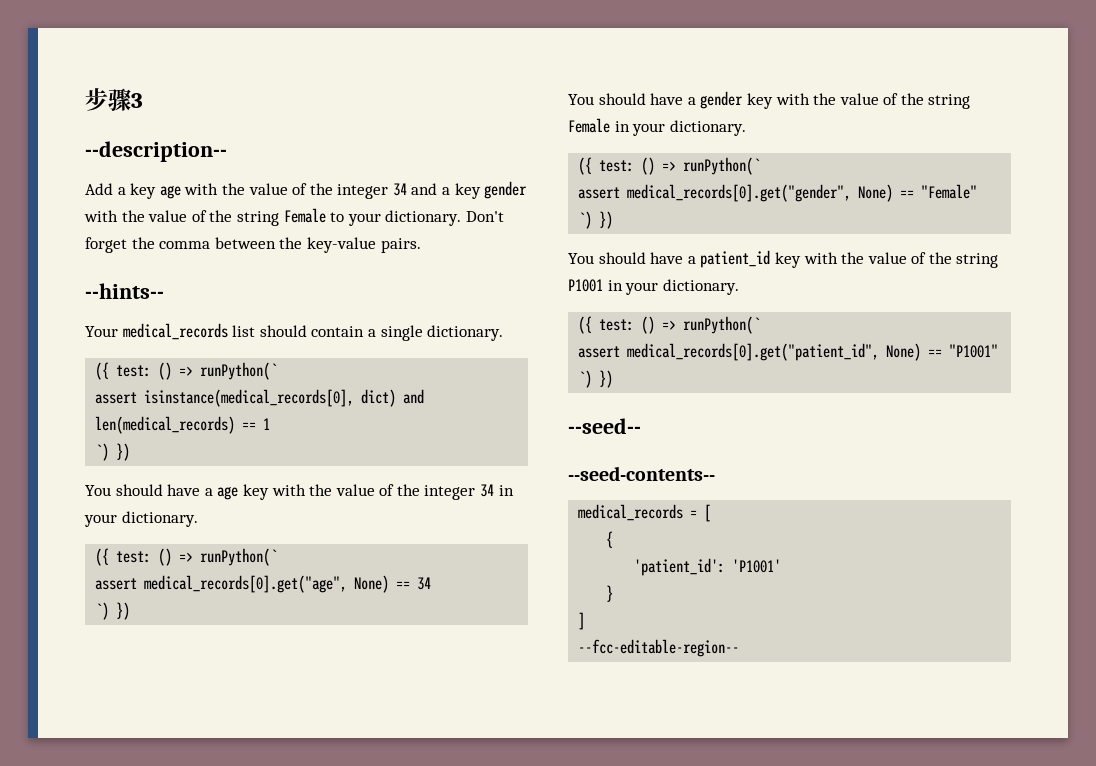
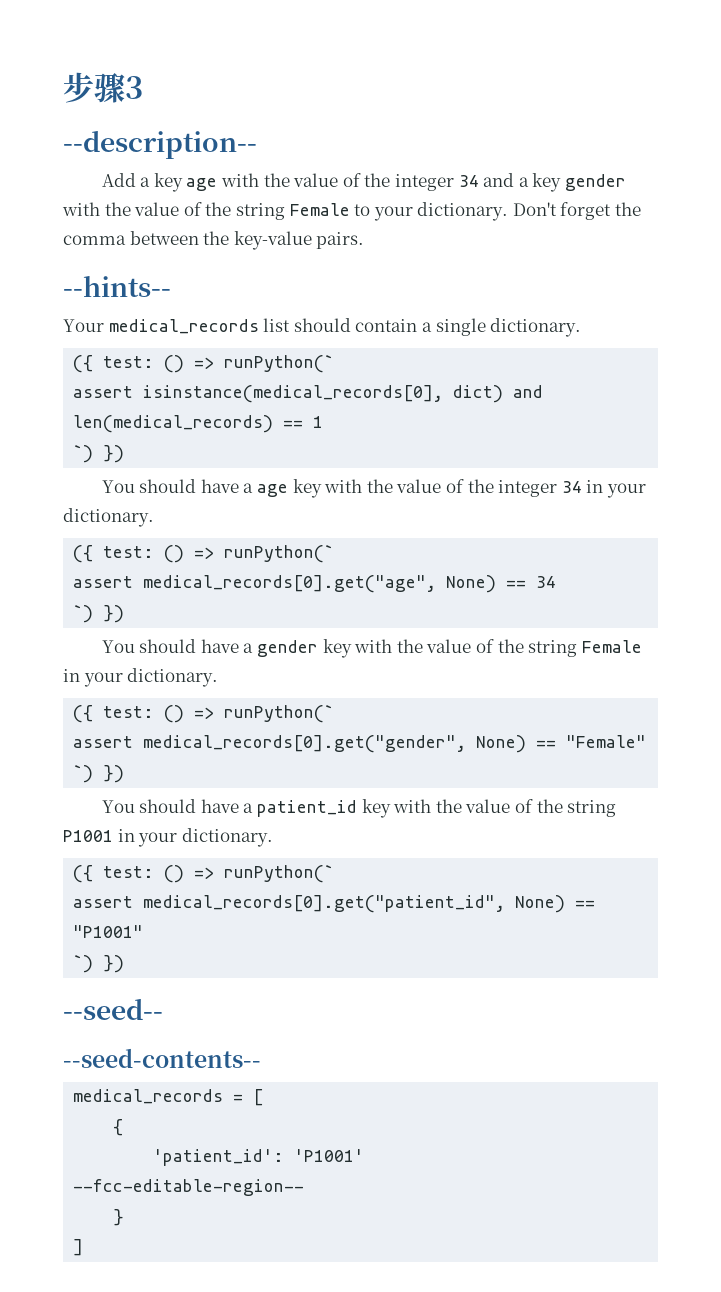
+ --fcc-editable-region--
- --fcc-editable-region--

